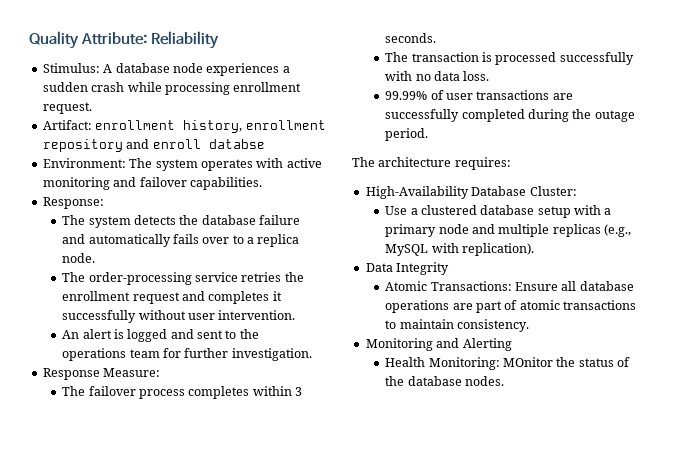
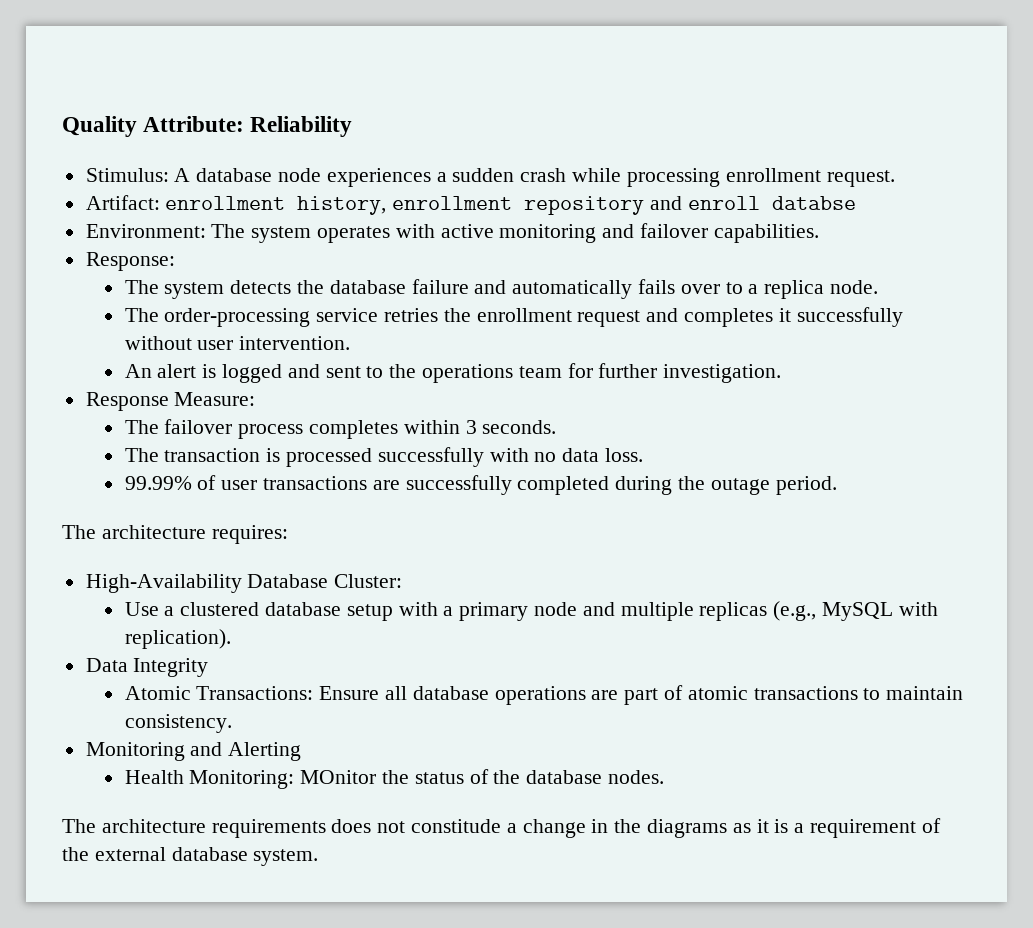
+ The architecture requirements does not constitude a change in the diagrams as it is a requirement of the external database system.

